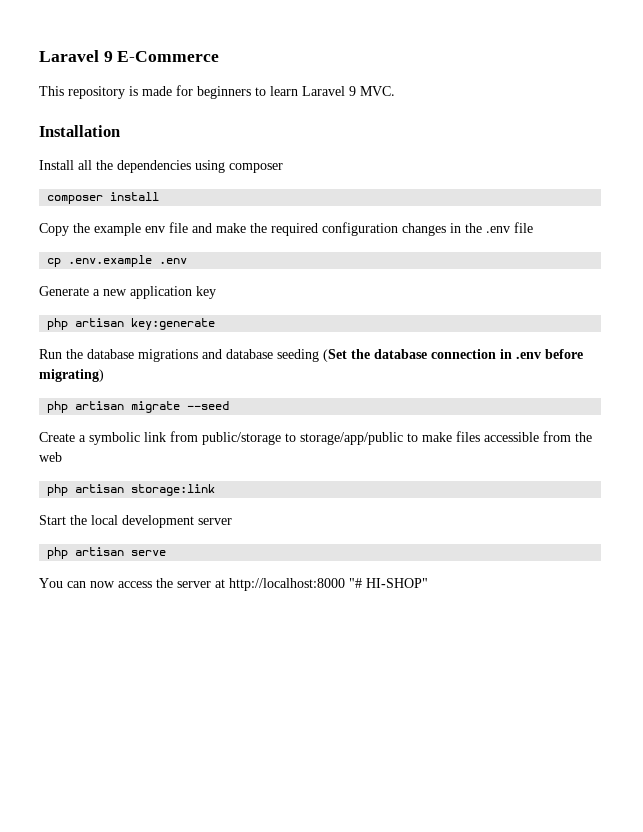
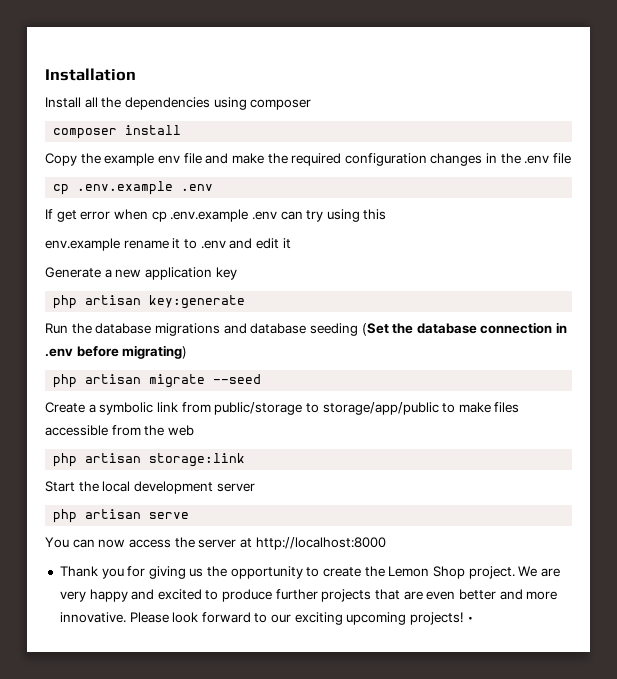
- Laravel 9 E-Commerce
- This repository is made for beginners to learn Laravel 9 MVC.
+ If get error when cp .env.example .env can try using this
+ env.example rename it to .env and edit it
- You can now access the server at http://localhost:8000 "# HI-SHOP"
+ You can now access the server at http://localhost:8000
+ Thank you for giving us the opportunity to create the Lemon Shop project. We are very happy and excited to produce further projects that are even better and more innovative. Please look forward to our exciting upcoming projects! •

